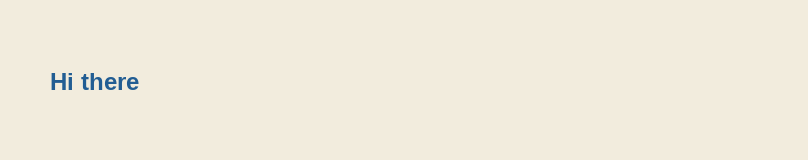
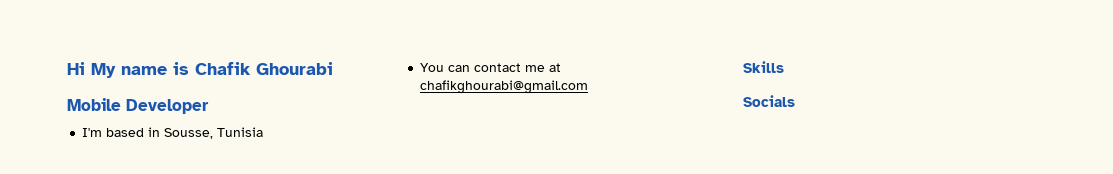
- Hi there
+ Hi My name is Chafik Ghourabi
+ Mobile Developer
+ I'm based in Sousse, Tunisia
+ You can contact me at chafikghourabi@gmail.com
+ Skills
+ Socials

